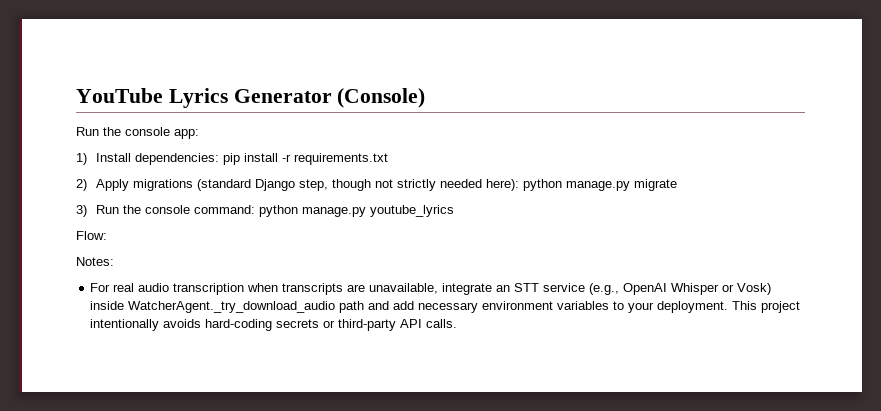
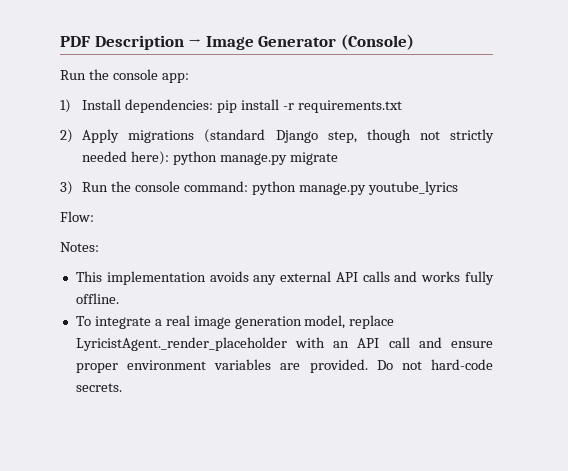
- YouTube Lyrics Generator (Console)
+ PDF Description → Image Generator (Console)
- For real audio transcription when transcripts are unavailable, integrate an STT service (e.g., OpenAI Whisper or Vosk) inside WatcherAgent._try_download_audio path and add necessary environment variables to your deployment. This project intentionally avoids hard-coding secrets or third-party API calls.
+ This implementation avoids any external API calls and works fully offline.
+ To integrate a real image generation model, replace LyricistAgent._render_placeholder with an API call and ensure proper environment variables are provided. Do not hard-code secrets.

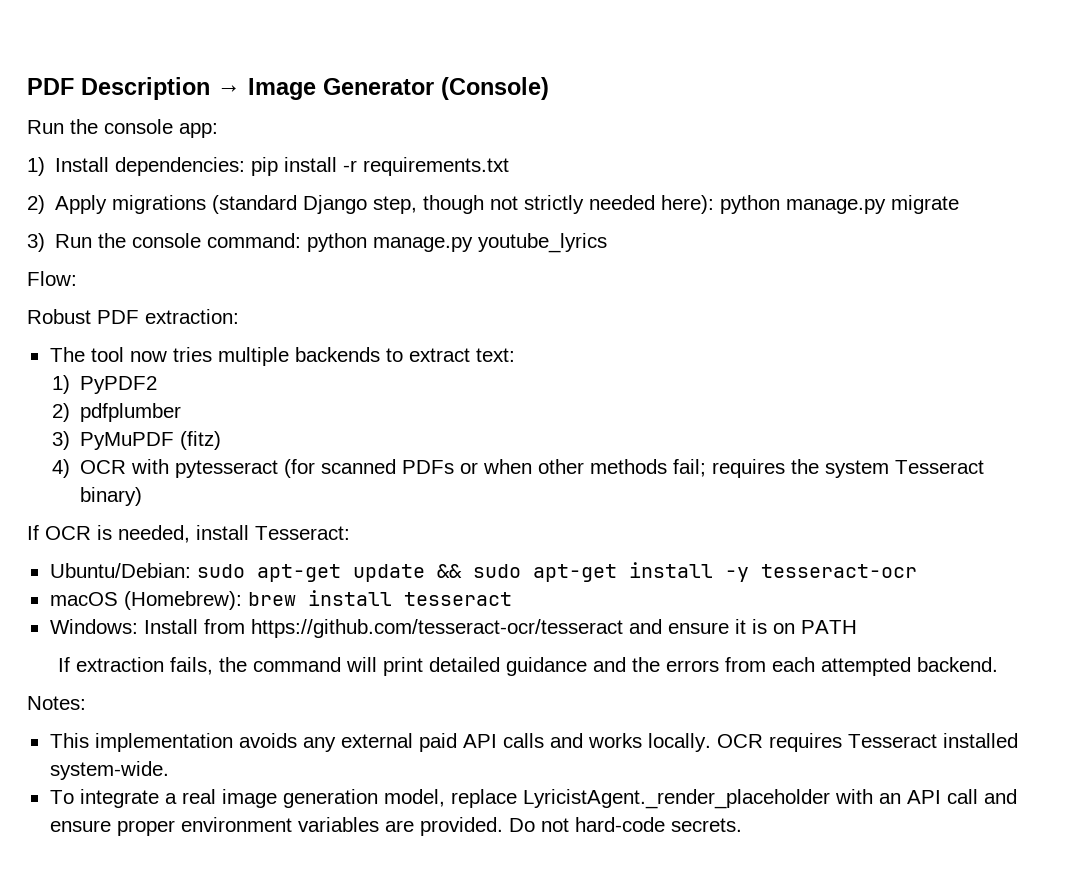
+ Robust PDF extraction:
+ The tool now tries multiple backends to extract text:
+ 1) PyPDF2
+ 2) pdfplumber
+ 3) PyMuPDF (fitz)
+ 4) OCR with pytesseract (for scanned PDFs or when other methods fail; requires the system Tesseract binary)
+ If OCR is needed, install Tesseract:
+ Ubuntu/Debian: sudo apt-get update && sudo apt-get install -y tesseract-ocr
+ macOS (Homebrew): brew install tesseract
+ Windows: Install from https://github.com/tesseract-ocr/tesseract and ensure it is on PATH
+ If extraction fails, the command will print detailed guidance and the errors from each attempted backend.
- This implementation avoids any external API calls and works fully offline.
+ This implementation avoids any external paid API calls and works locally. OCR requires Tesseract installed system-wide.

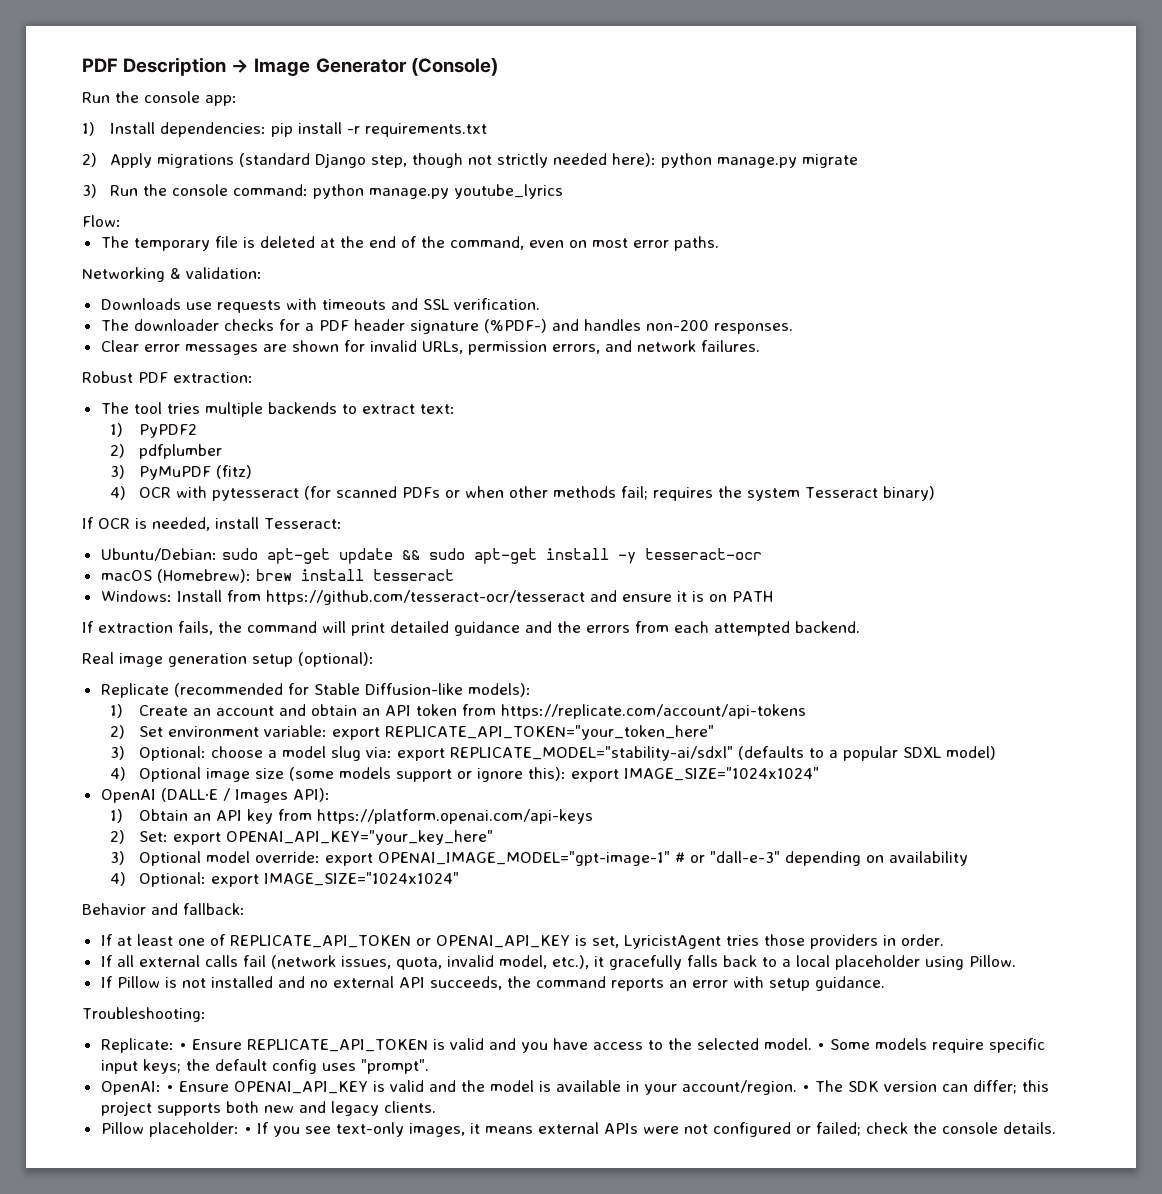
+ The temporary file is deleted at the end of the command, even on most error paths.
+ Networking & validation:
+ Downloads use requests with timeouts and SSL verification.
+ The downloader checks for a PDF header signature (%PDF-) and handles non-200 responses.
+ Clear error messages are shown for invalid URLs, permission errors, and network failures.
- The tool now tries multiple backends to extract text:
+ The tool tries multiple backends to extract text:
- Notes:
- This implementation avoids any external paid API calls and works locally. OCR requires Tesseract installed system-wide.
- To integrate a real image generation model, replace LyricistAgent._render_placeholder with an API call and ensure proper environment variables are provided. Do not hard-code secrets.
+ Real image generation setup (optional):
+ Replicate (recommended for Stable Diffusion-like models):
+ 1) Create an account and obtain an API token from https://replicate.com/account/api-tokens
+ 2) Set environment variable: export REPLICATE_API_TOKEN="your_token_here"
+ 3) Optional: choose a model slug via: export REPLICATE_MODEL="stability-ai/sdxl" (defaults to a popular SDXL model)
+ 4) Optional image size (some models support or ignore this): export IMAGE_SIZE="1024x1024"
+ OpenAI (DALL·E / Images API):
+ 1) Obtain an API key from https://platform.openai.com/api-keys
+ 2) Set: export OPENAI_API_KEY="your_key_here"
+ 3) Optional model override: export OPENAI_IMAGE_MODEL="gpt-image-1" # or "dall-e-3" depending on availability
+ 4) Optional: export IMAGE_SIZE="1024x1024"
+ Behavior and fallback:
+ If at least one of REPLICATE_API_TOKEN or OPENAI_API_KEY is set, LyricistAgent tries those providers in order.
+ If all external calls fail (network issues, quota, invalid model, etc.), it gracefully falls back to a local placeholder using Pillow.
+ If Pillow is not installed and no external API succeeds, the command reports an error with setup guidance.
+ Troubleshooting:
+ Replicate: • Ensure REPLICATE_API_TOKEN is valid and you have access to the selected model. • Some models require specific input keys; the default config uses "prompt".
+ OpenAI: • Ensure OPENAI_API_KEY is valid and the model is available in your account/region. • The SDK version can differ; this project supports both new and legacy clients.
+ Pillow placeholder: • If you see text-only images, it means external APIs were not configured or failed; check the console details.

